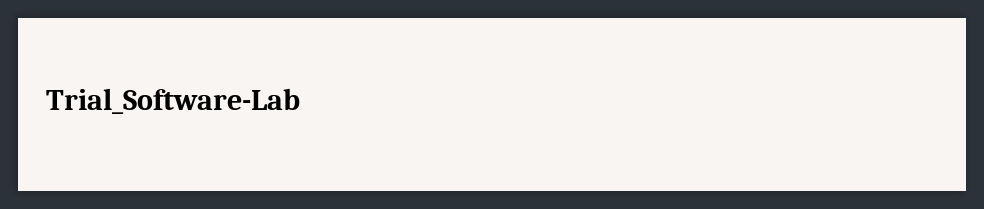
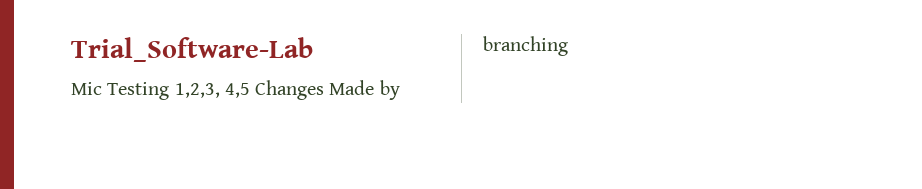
+ Mic Testing 1,2,3, 4,5 Changes Made by branching

